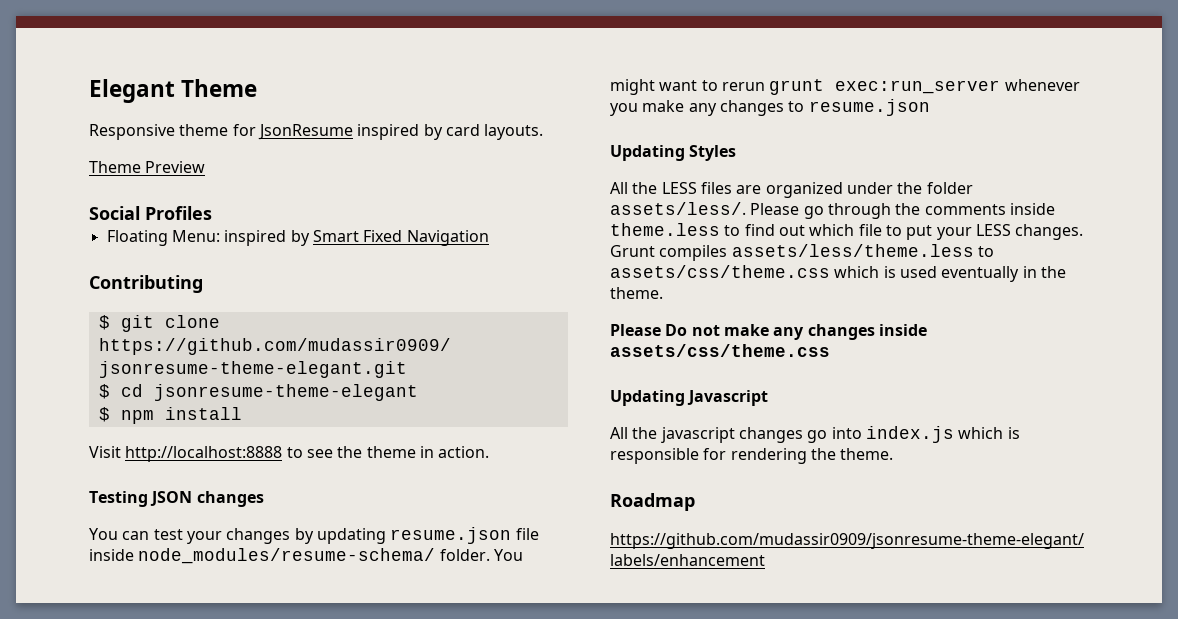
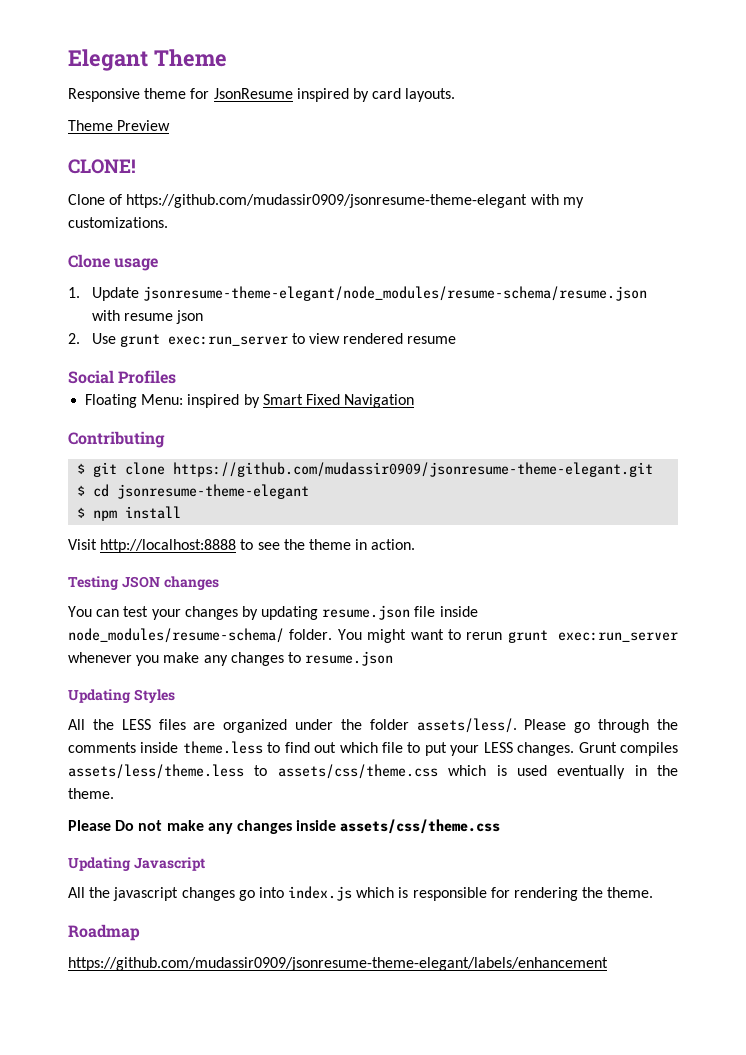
+ CLONE!
+ Clone of https://github.com/mudassir0909/jsonresume-theme-elegant with my customizations.
+ Clone usage
+ 1. Update jsonresume-theme-elegant/node_modules/resume-schema/resume.json with resume json
+ 2. Use grunt exec:run_server to view rendered resume

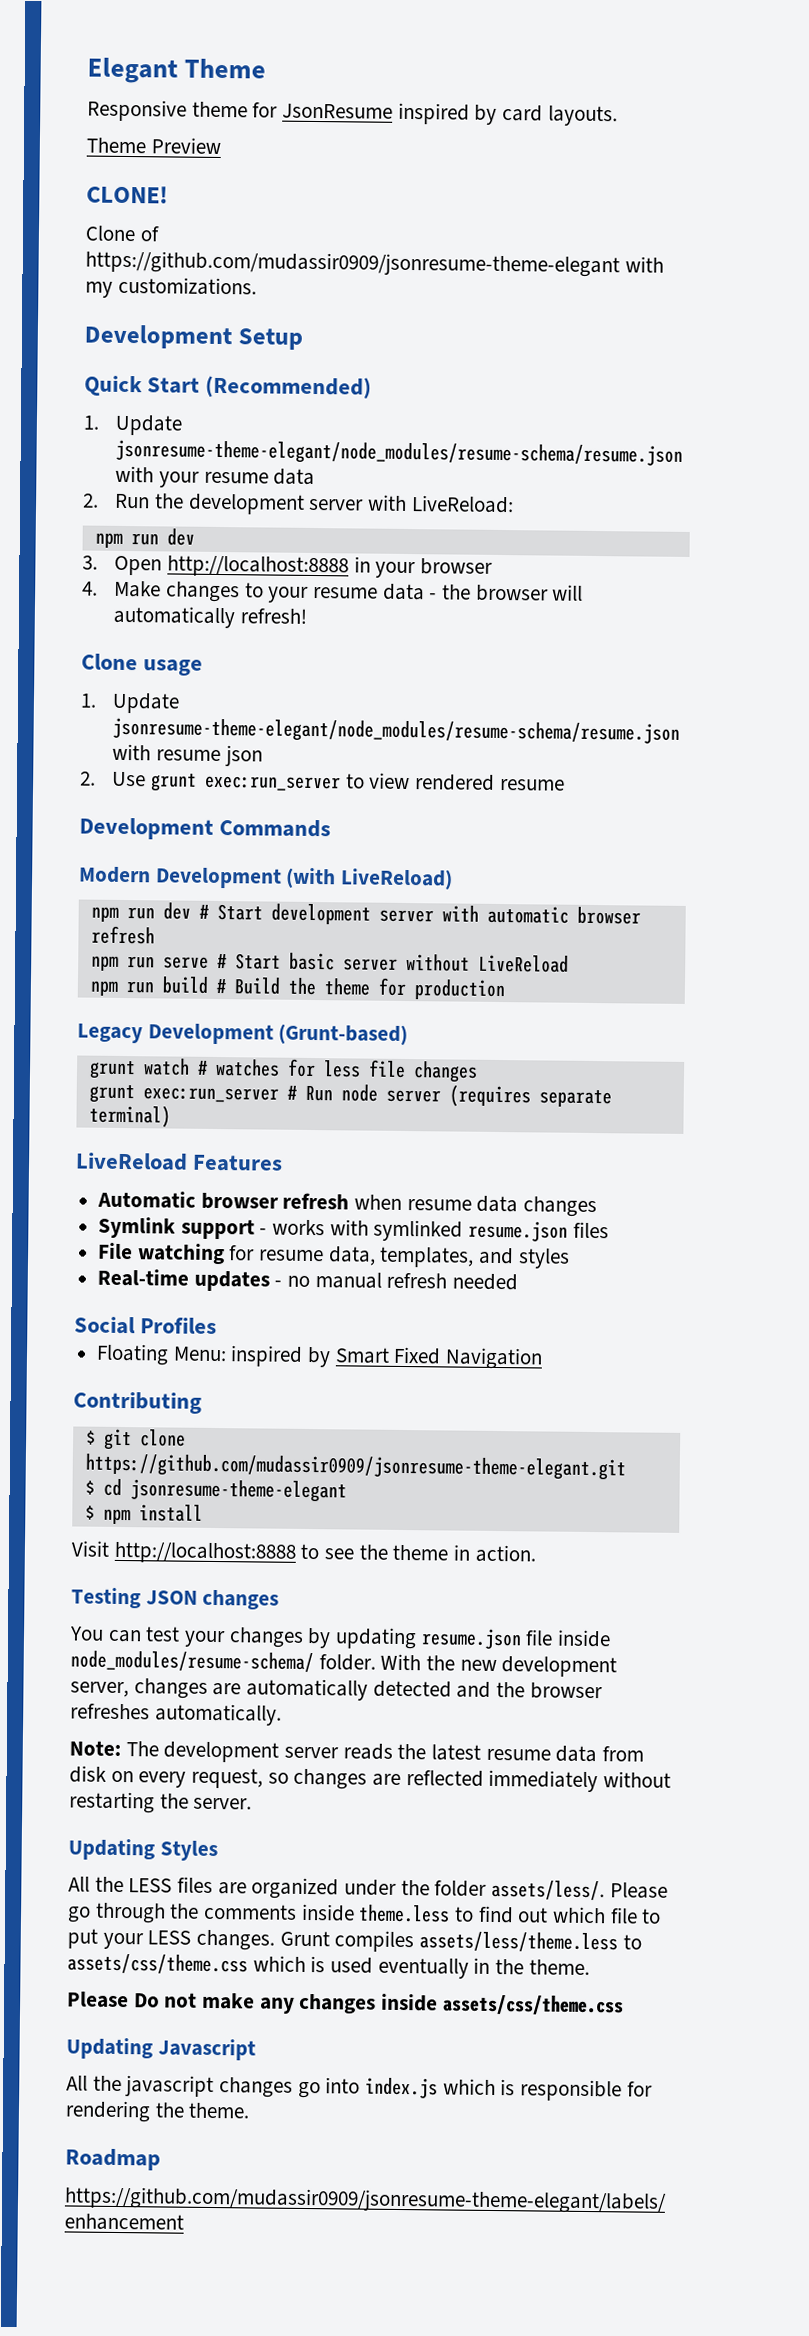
+ Development Setup
+ Quick Start (Recommended)
+ 1. Update jsonresume-theme-elegant/node_modules/resume-schema/resume.json with your resume data
+ 2. Run the development server with LiveReload:
+ npm run dev
+ 3. Open http://localhost:8888 in your browser
+ 4. Make changes to your resume data - the browser will automatically refresh!
+ Development Commands
+ Modern Development (with LiveReload)
+ npm run dev # Start development server with automatic browser refresh
+ npm run serve # Start basic server without LiveReload
+ npm run build # Build the theme for production
+ Legacy Development (Grunt-based)
+ grunt watch # watches for less file changes
+ grunt exec:run_server # Run node server (requires separate terminal)
+ LiveReload Features
+ Automatic browser refresh when resume data changes
+ Symlink support - works with symlinked resume.json files
+ File watching for resume data, templates, and styles
+ Real-time updates - no manual refresh needed
- You might want to rerun grunt exec:run_server whenever you make any changes to resume.json
+ With the new development server, changes are automatically detected and the browser refreshes automatically.
+ Note: The development server reads the latest resume data from disk on every request, so changes are reflected immediately without restarting the server.

